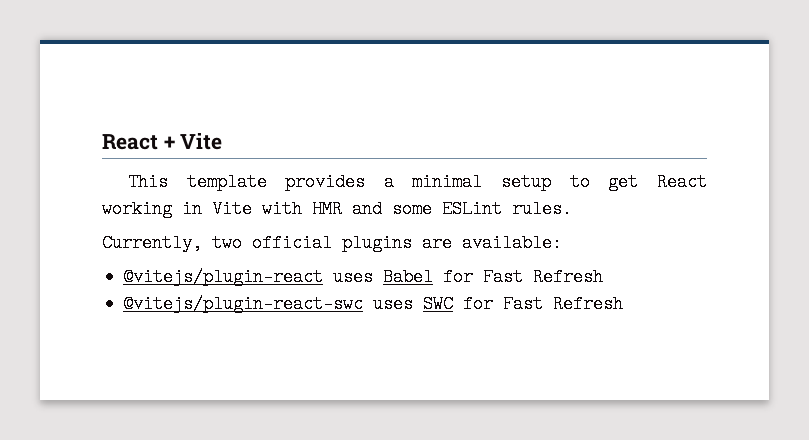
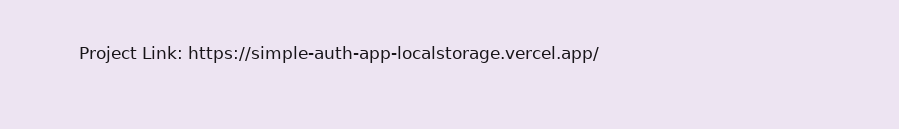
- React + Vite
- This template provides a minimal setup to get React working in Vite with HMR and some ESLint rules.
- Currently, two official plugins are available:
- @vitejs/plugin-react uses Babel for Fast Refresh
- @vitejs/plugin-react-swc uses SWC for Fast Refresh
+ Project Link: https://simple-auth-app-localstorage.vercel.app/

